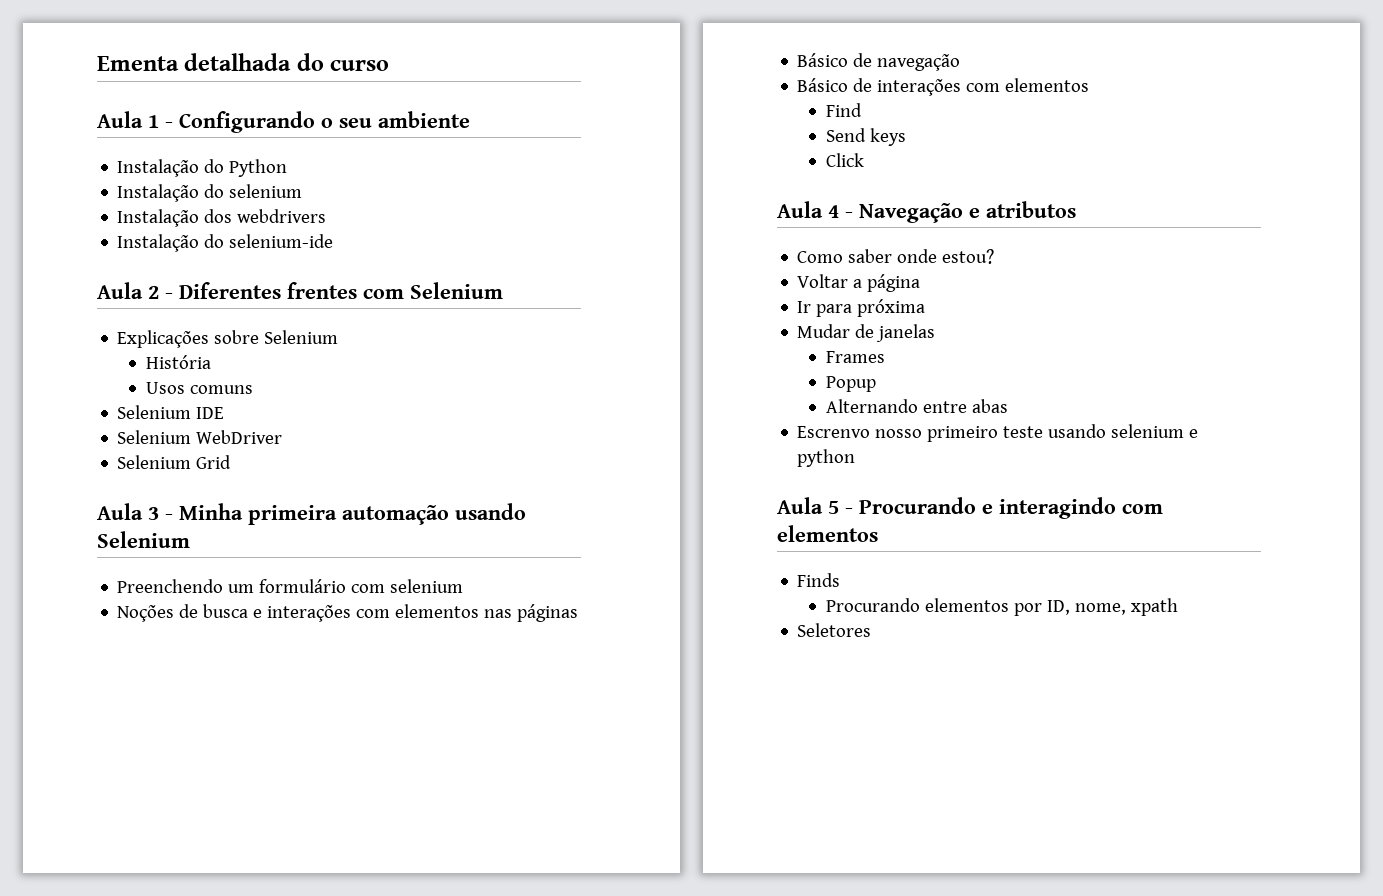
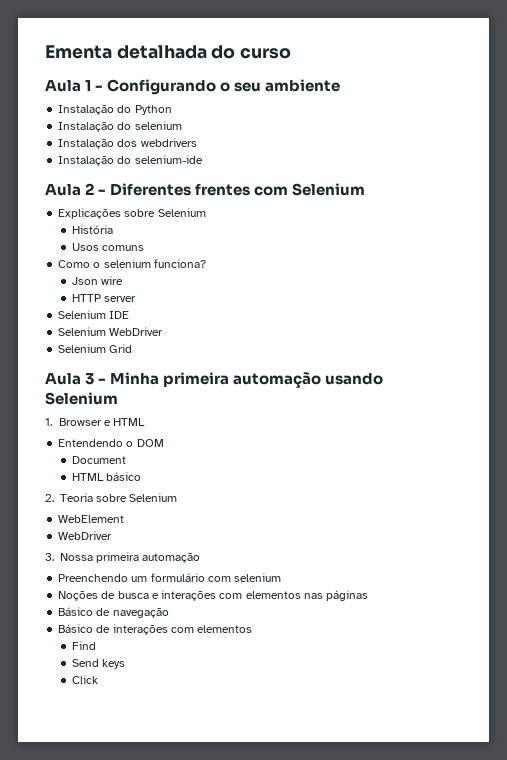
+ Como o selenium funciona?
+ Json wire
+ HTTP server
+ 1. Browser e HTML
+ Entendendo o DOM
+ Document
+ HTML básico
+ 2. Teoria sobre Selenium
+ WebElement
+ WebDriver
+ 3. Nossa primeira automação
- Aula 4 - Navegação e atributos
- Como saber onde estou?
- Voltar a página
- Ir para próxima
- Mudar de janelas
- Frames
- Popup
- Alternando entre abas
- Escrenvo nosso primeiro teste usando selenium e python
- Aula 5 - Procurando e interagindo com elementos
- Finds
- Procurando elementos por ID, nome, xpath
- Seletores

